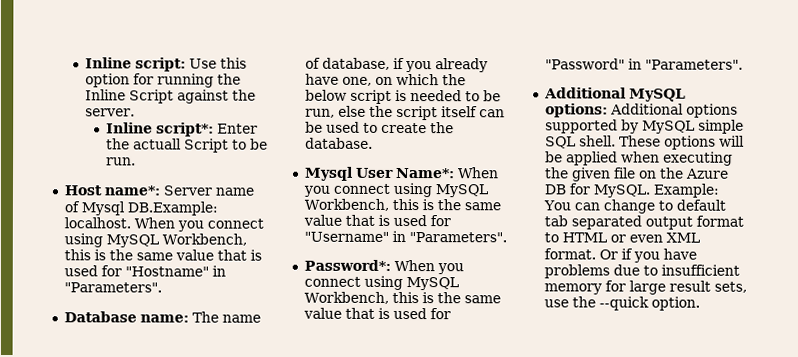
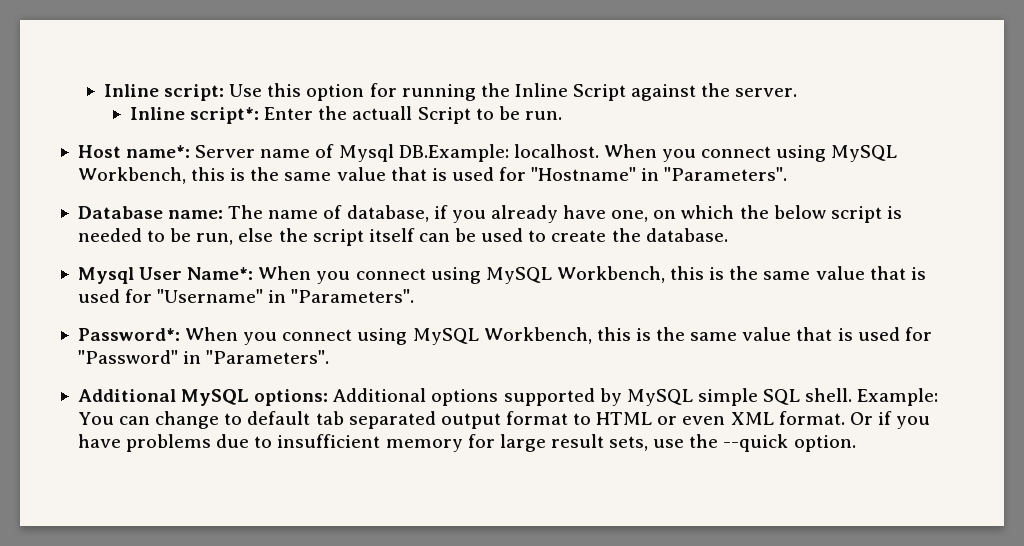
- These options will be applied when executing the given file on the Azure DB for MySQL.

